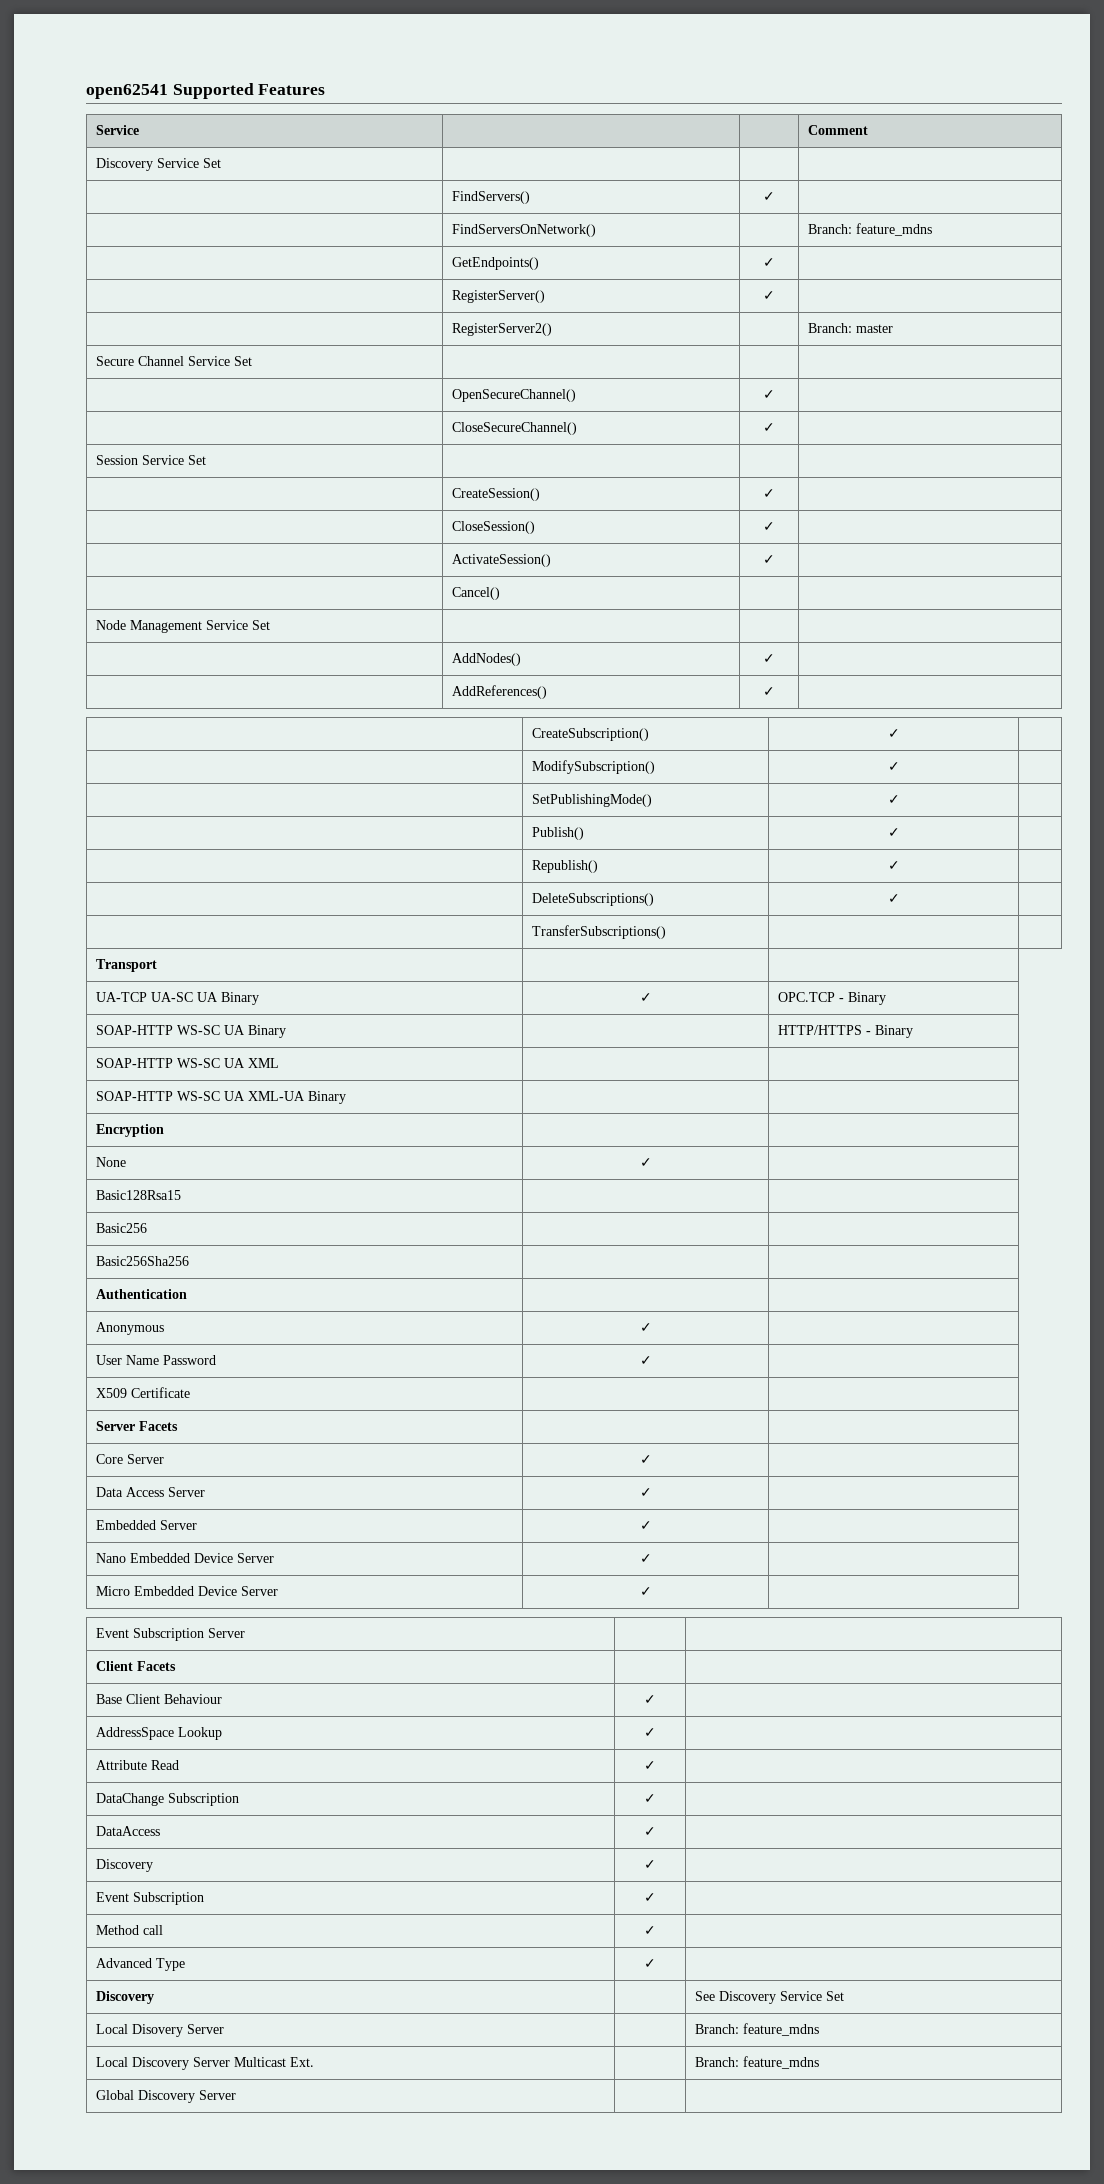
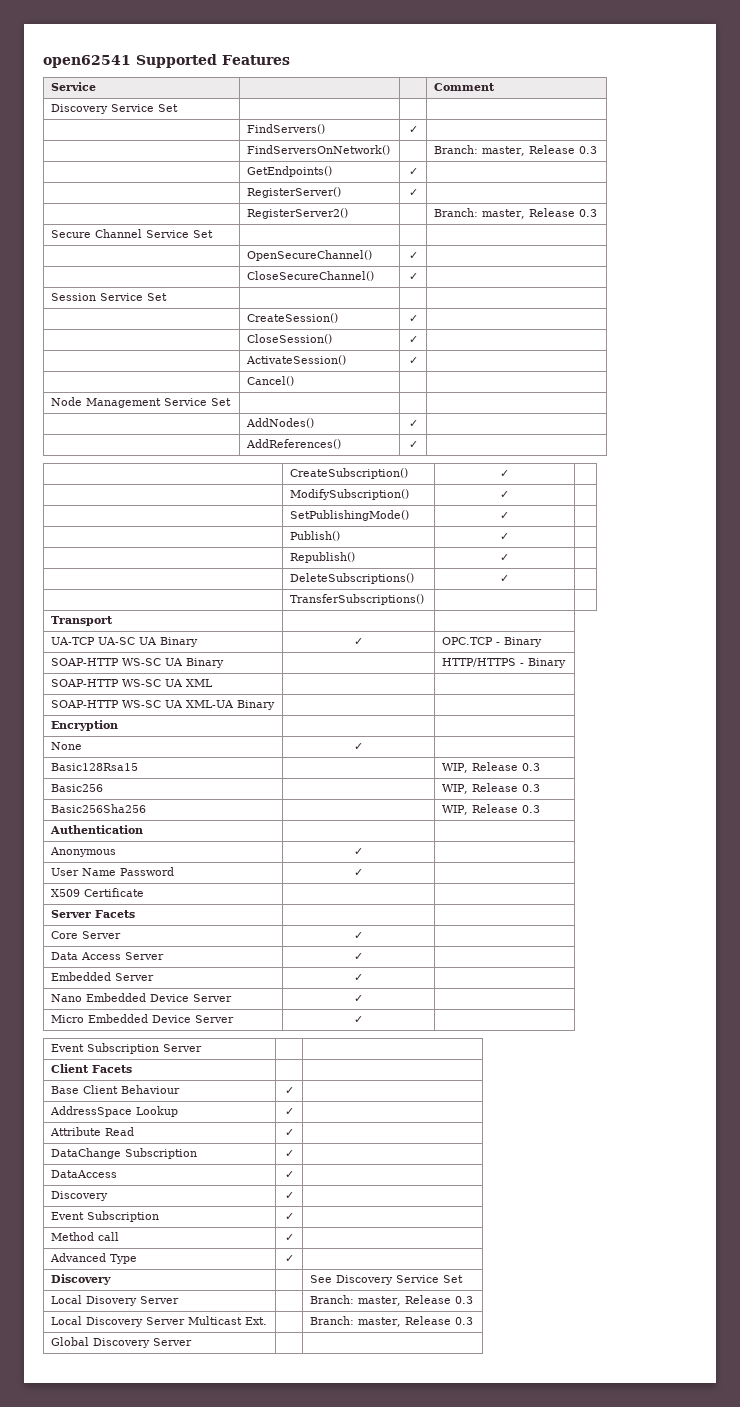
- | FindServersOnNetwork() | | Branch: feature_mdns
+ | FindServersOnNetwork() | | Branch: master, Release 0.3
- | RegisterServer2() | | Branch: master
+ | RegisterServer2() | | Branch: master, Release 0.3
- Basic128Rsa15 | |
- Basic256 | |
- Basic256Sha256 | |
+ Basic128Rsa15 | | WIP, Release 0.3
+ Basic256 | | WIP, Release 0.3
+ Basic256Sha256 | | WIP, Release 0.3
- Local Disovery Server | | Branch: feature_mdns
+ Local Disovery Server | | Branch: master, Release 0.3
- Local Discovery Server Multicast Ext. | | Branch: feature_mdns
+ Local Discovery Server Multicast Ext. | | Branch: master, Release 0.3

